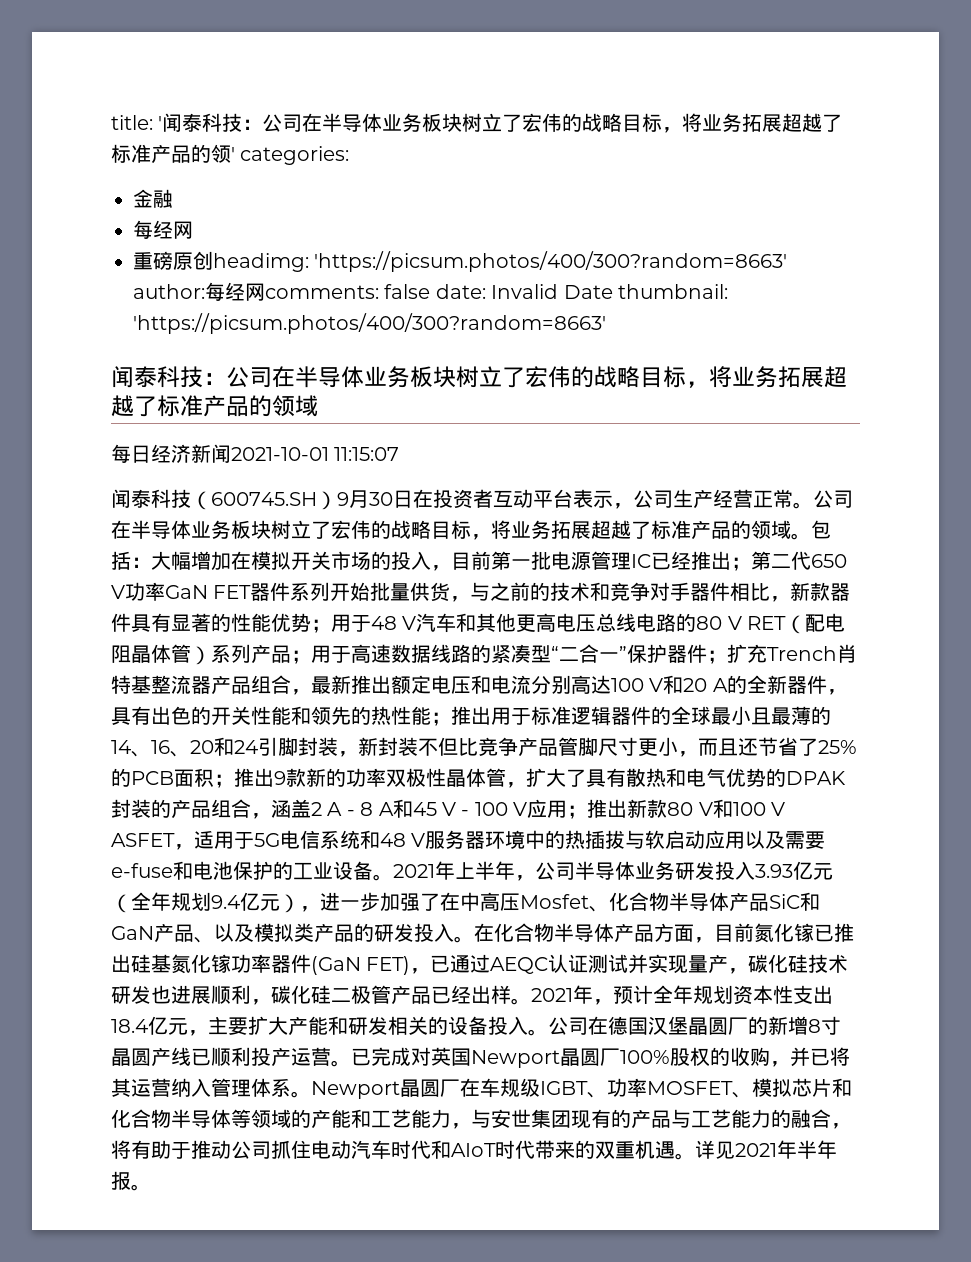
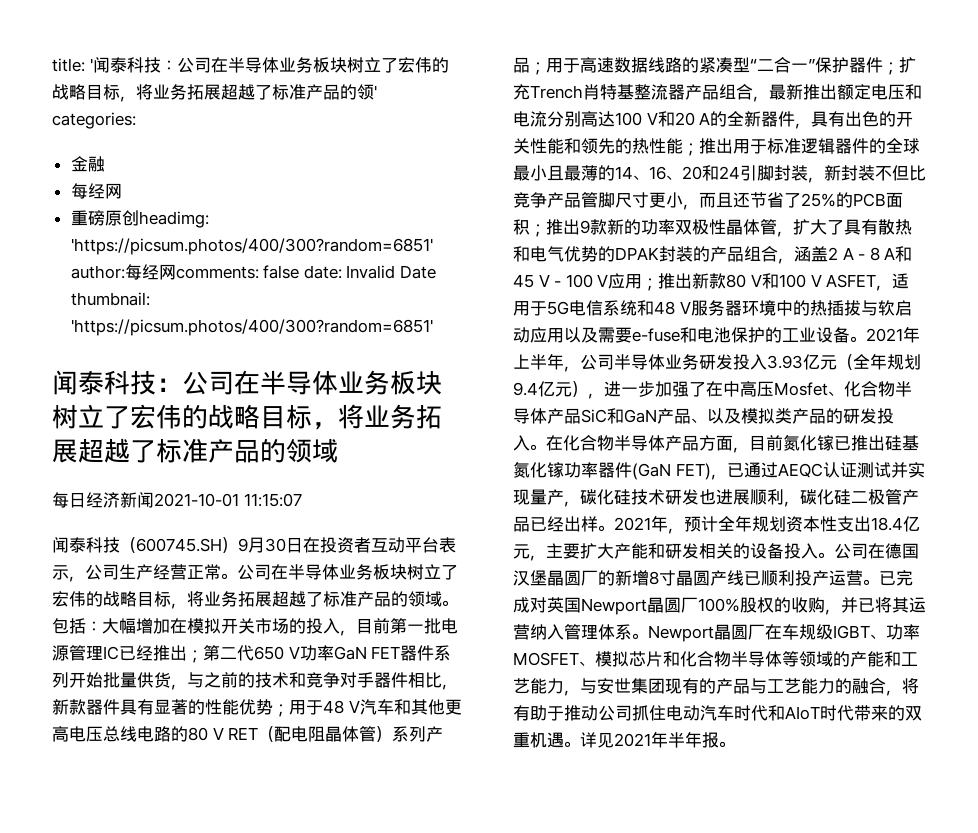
- 重磅原创headimg: 'https://picsum.photos/400/300?random=8663' author:每经网comments: false date: Invalid Date thumbnail: 'https://picsum.photos/400/300?random=8663'
+ 重磅原创headimg: 'https://picsum.photos/400/300?random=6851' author:每经网comments: false date: Invalid Date thumbnail: 'https://picsum.photos/400/300?random=6851'

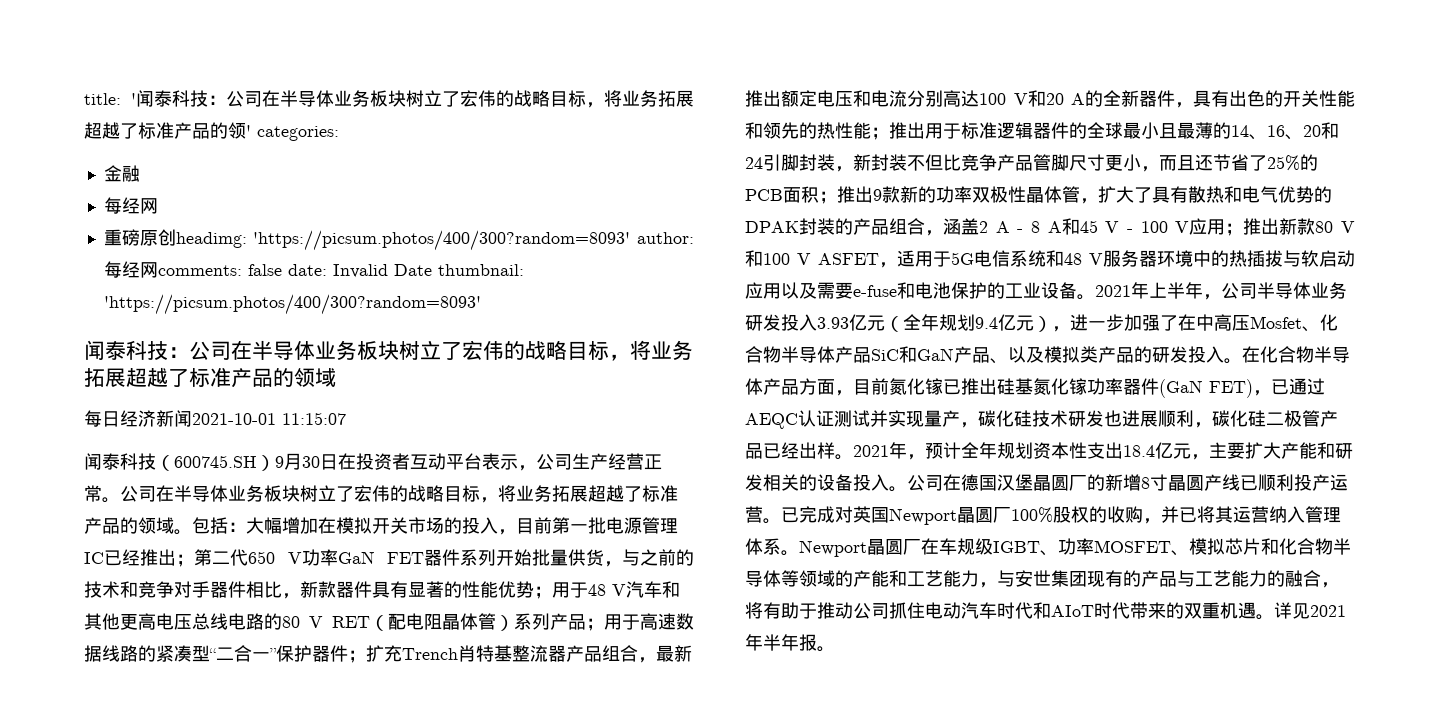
- 重磅原创headimg: 'https://picsum.photos/400/300?random=6851' author:每经网comments: false date: Invalid Date thumbnail: 'https://picsum.photos/400/300?random=6851'
+ 重磅原创headimg: 'https://picsum.photos/400/300?random=8093' author:每经网comments: false date: Invalid Date thumbnail: 'https://picsum.photos/400/300?random=8093'

